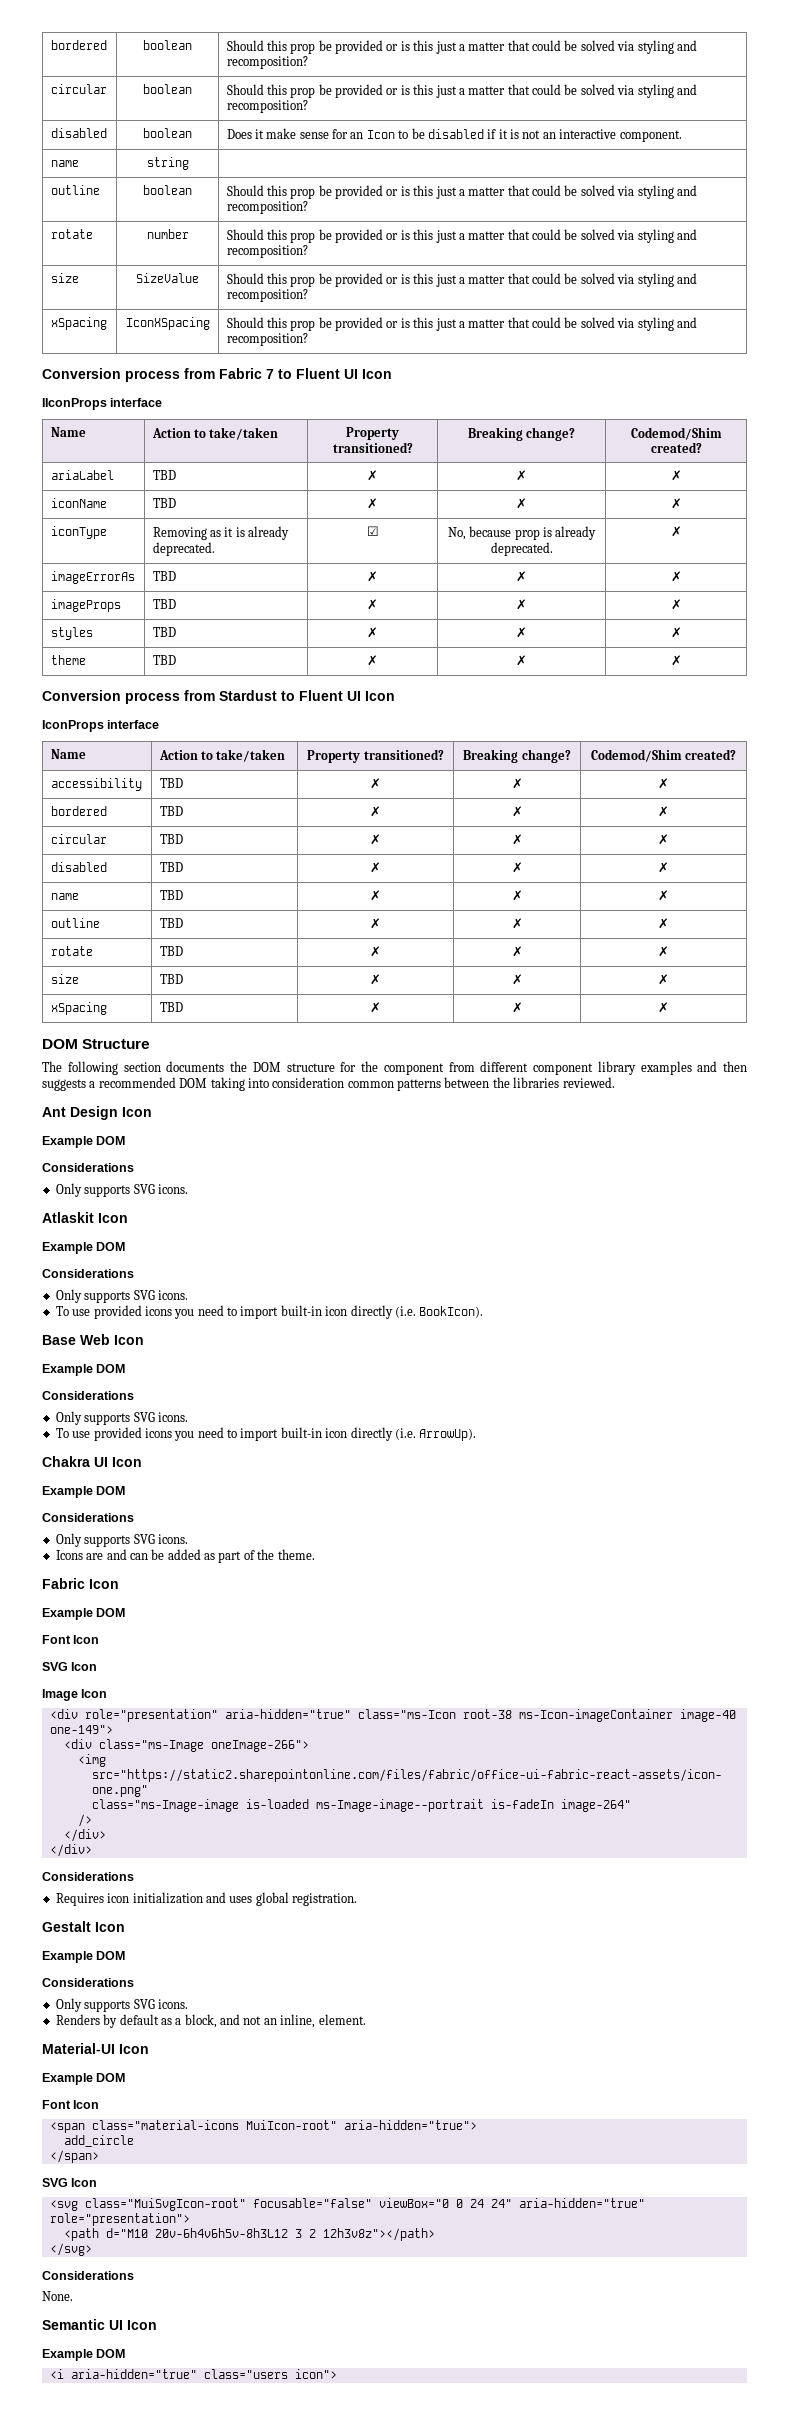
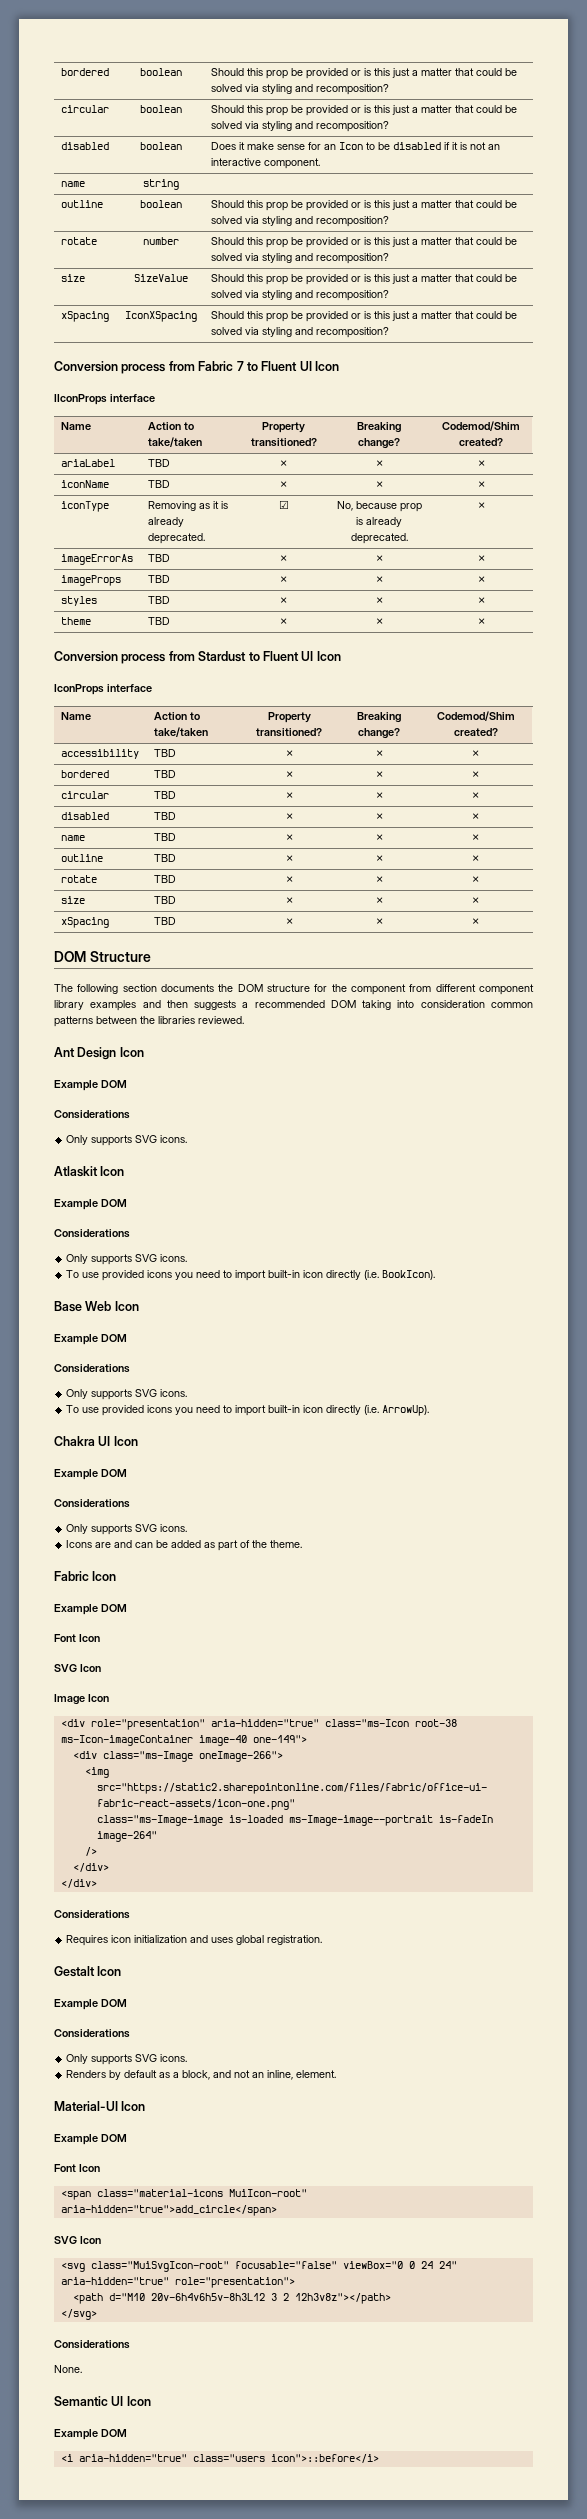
- <span class="material-icons MuiIcon-root" aria-hidden="true">
- add_circle
- </span>
+ <span class="material-icons MuiIcon-root" aria-hidden="true">add_circle</span>
- <i aria-hidden="true" class="users icon">
+ <i aria-hidden="true" class="users icon">::before</i>

